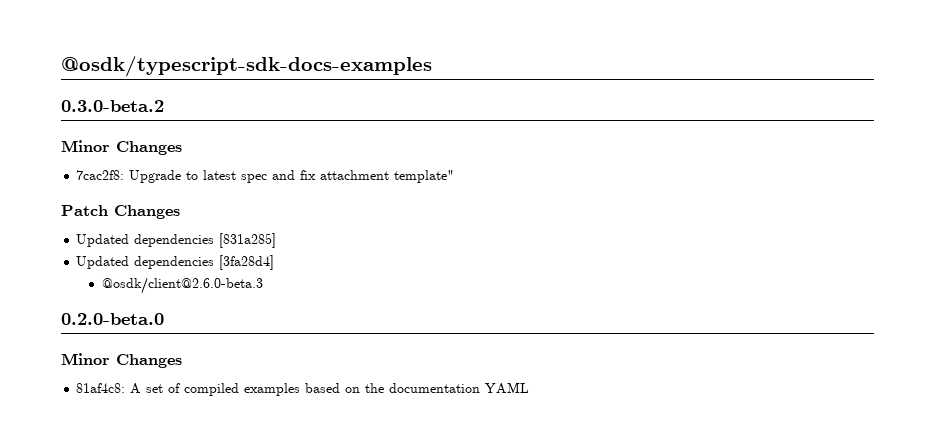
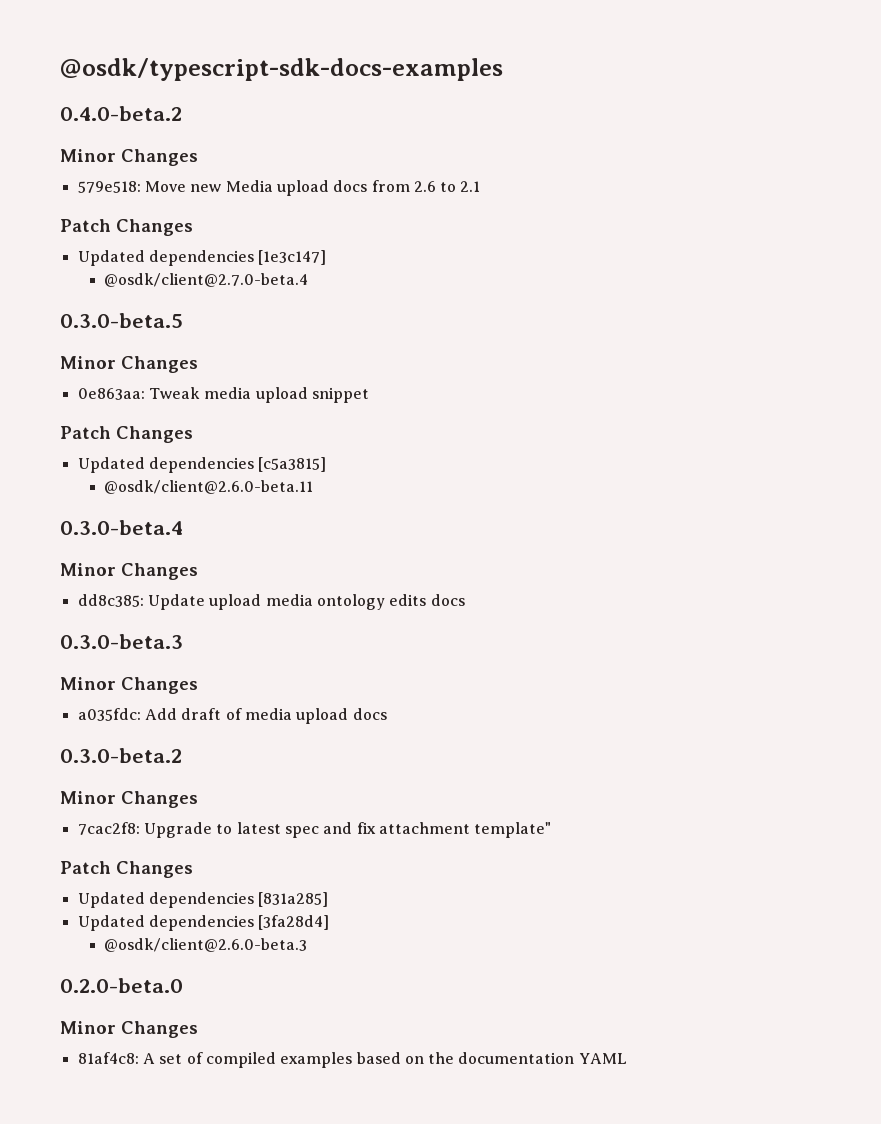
+ 0.4.0-beta.2
+ Minor Changes
+ 579e518: Move new Media upload docs from 2.6 to 2.1
+ Patch Changes
+ Updated dependencies [1e3c147]
+ @osdk/client@2.7.0-beta.4
+ 0.3.0-beta.5
+ Minor Changes
+ 0e863aa: Tweak media upload snippet
+ Patch Changes
+ Updated dependencies [c5a3815]
+ @osdk/client@2.6.0-beta.11
+ 0.3.0-beta.4
+ Minor Changes
+ dd8c385: Update upload media ontology edits docs
+ 0.3.0-beta.3
+ Minor Changes
+ a035fdc: Add draft of media upload docs

